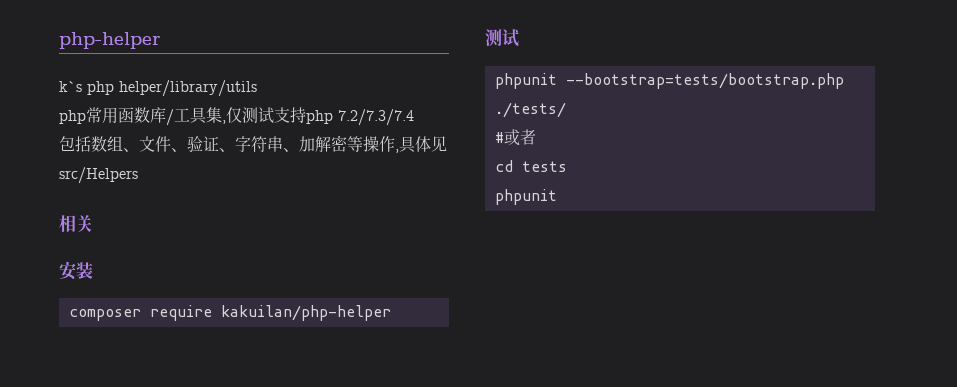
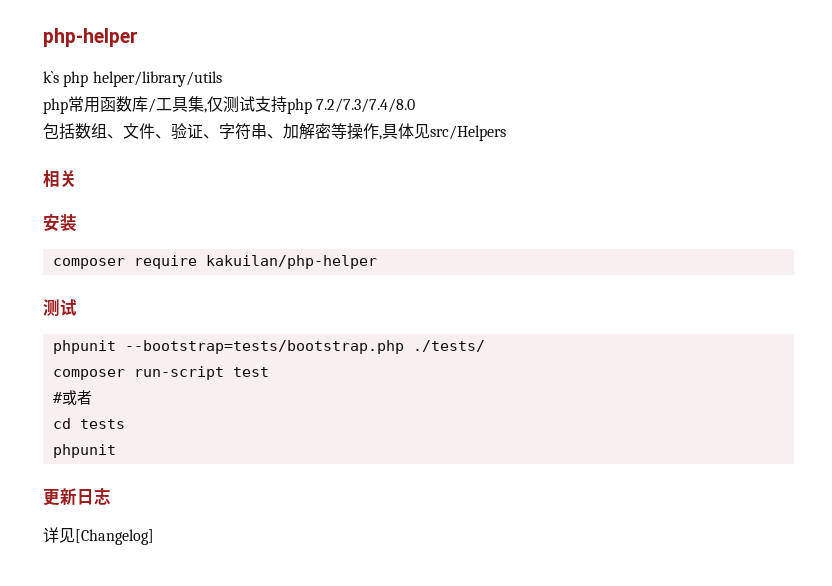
- php常用函数库/工具集,仅测试支持php 7.2/7.3/7.4
+ php常用函数库/工具集,仅测试支持php 7.2/7.3/7.4/8.0
+ composer run-script test
+ 更新日志
+ 详见[Changelog]

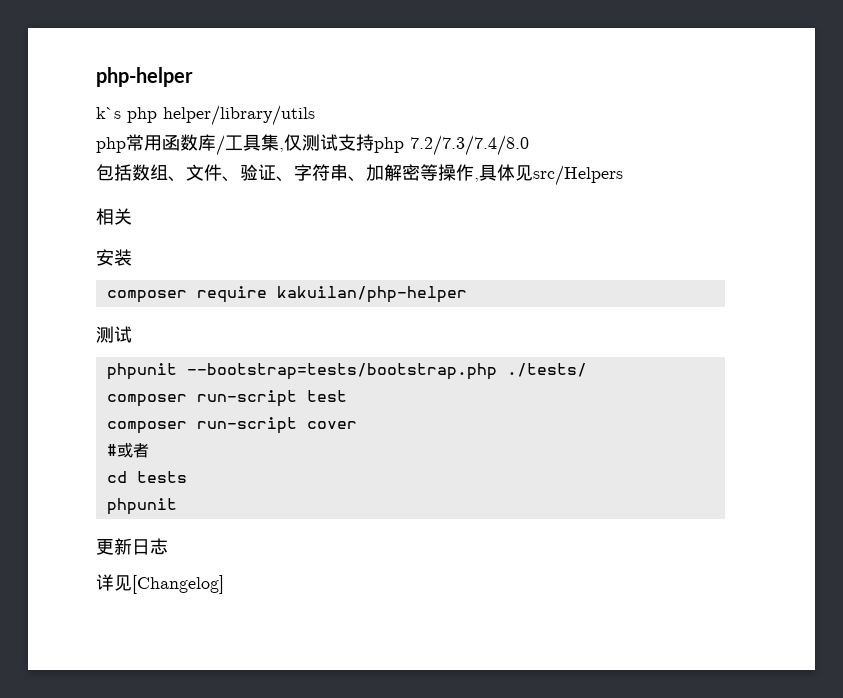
+ composer run-script cover

